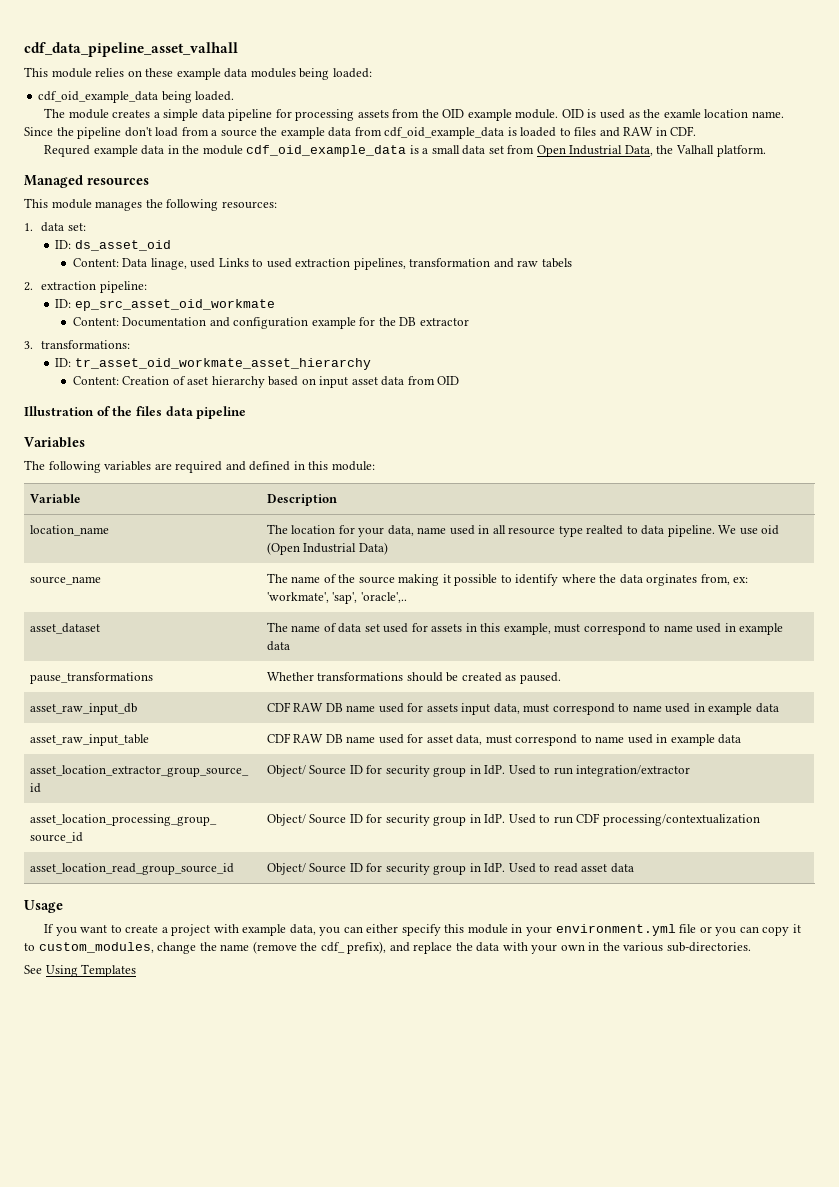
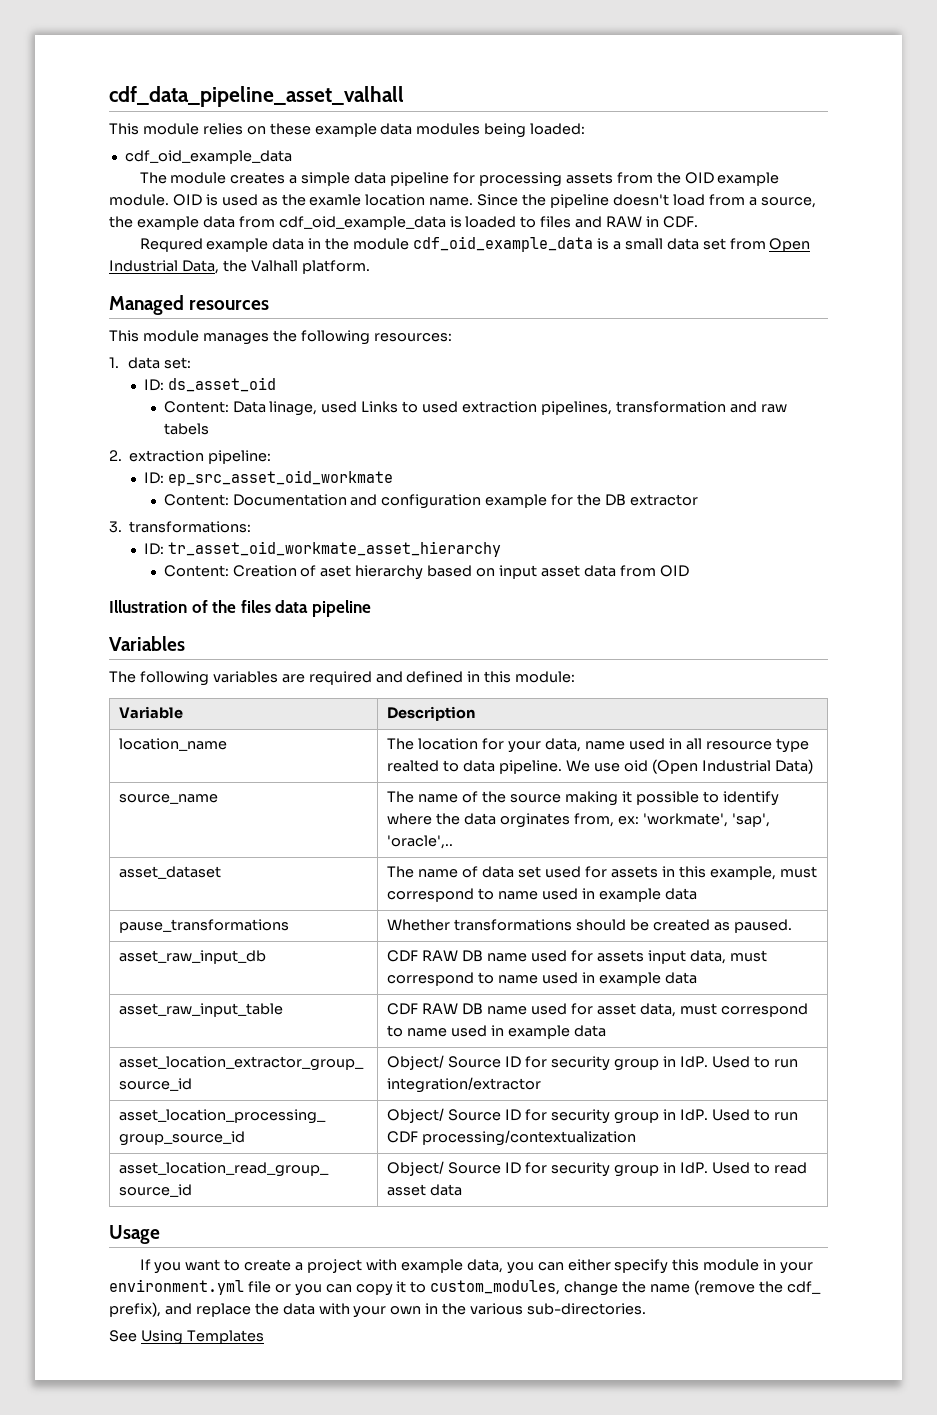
  This module relies on these example data modules being loaded:
- cdf_oid_example_data being loaded.
+ cdf_oid_example_data
- Since the pipeline don't load from a source the example data from cdf_oid_example_data is loaded to files and RAW in CDF.
+ Since the pipeline doesn't load from a source, the example data from cdf_oid_example_data is loaded to files and RAW in CDF.

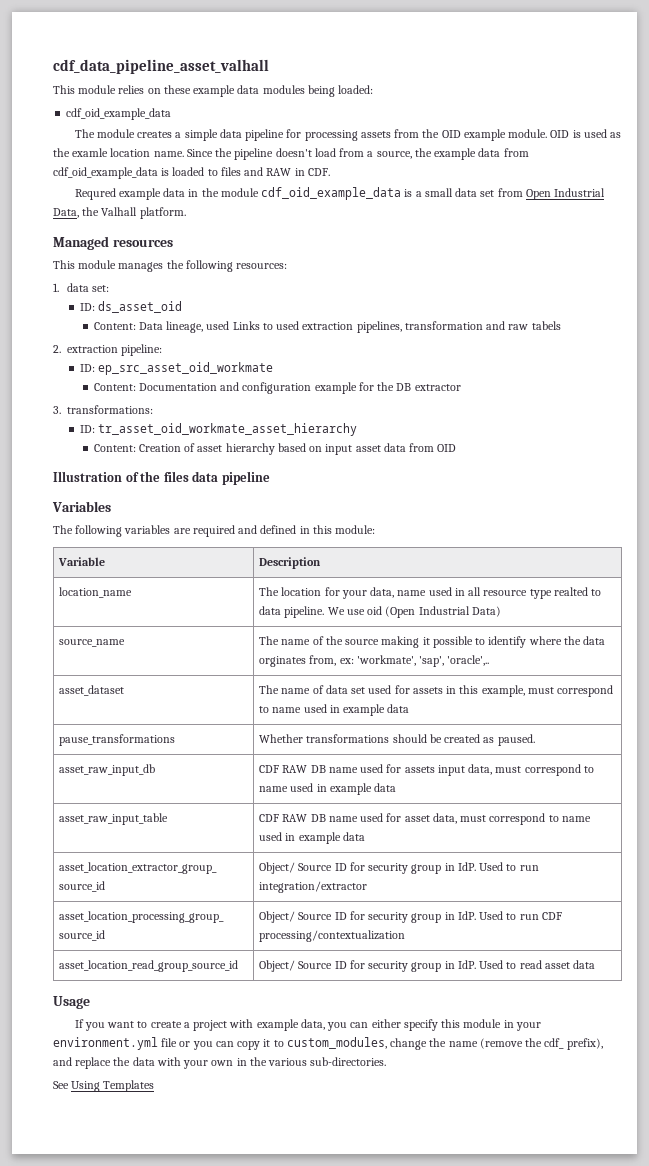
- Content: Data linage, used Links to used extraction pipelines, transformation and raw tabels
+ Content: Data lineage, used Links to used extraction pipelines, transformation and raw tabels
- Content: Creation of aset hierarchy based on input asset data from OID
+ Content: Creation of asset hierarchy based on input asset data from OID

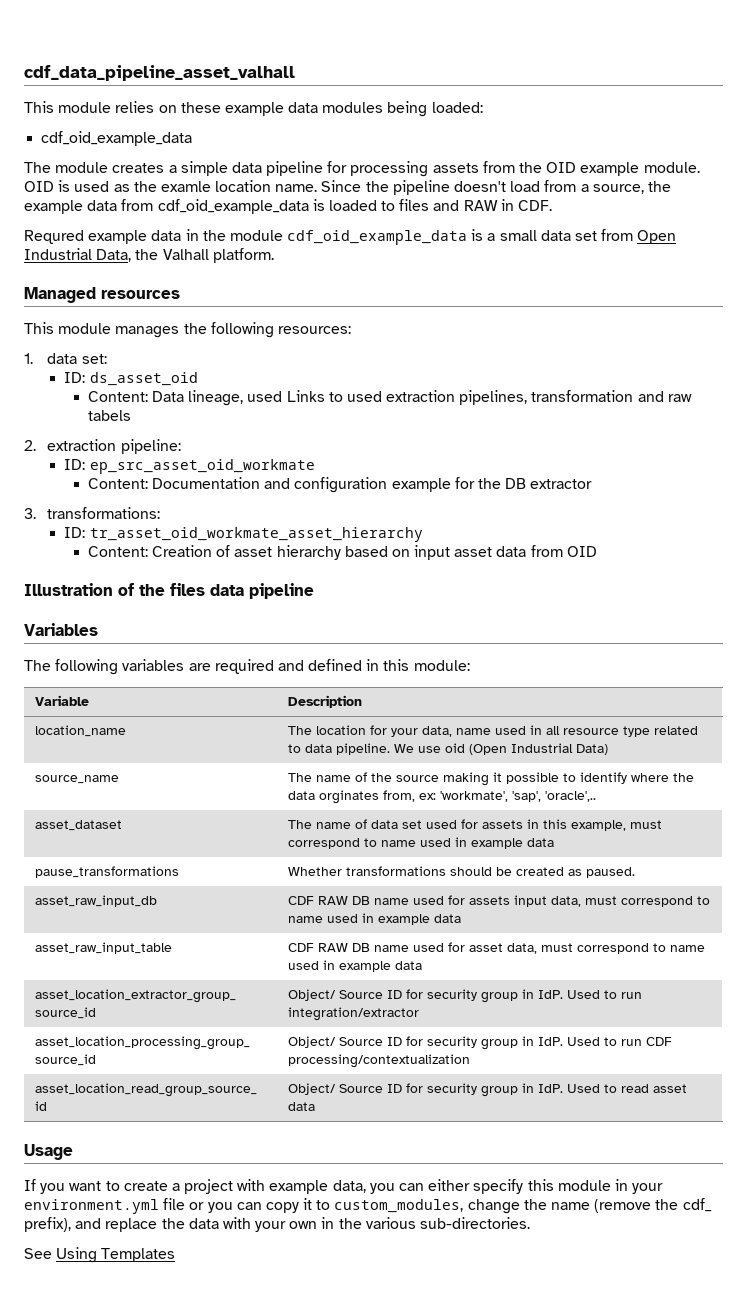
- location_name | The location for your data, name used in all resource type realted to data pipeline. We use oid (Open Industrial Data)
+ location_name | The location for your data, name used in all resource type related to data pipeline. We use oid (Open Industrial Data)

